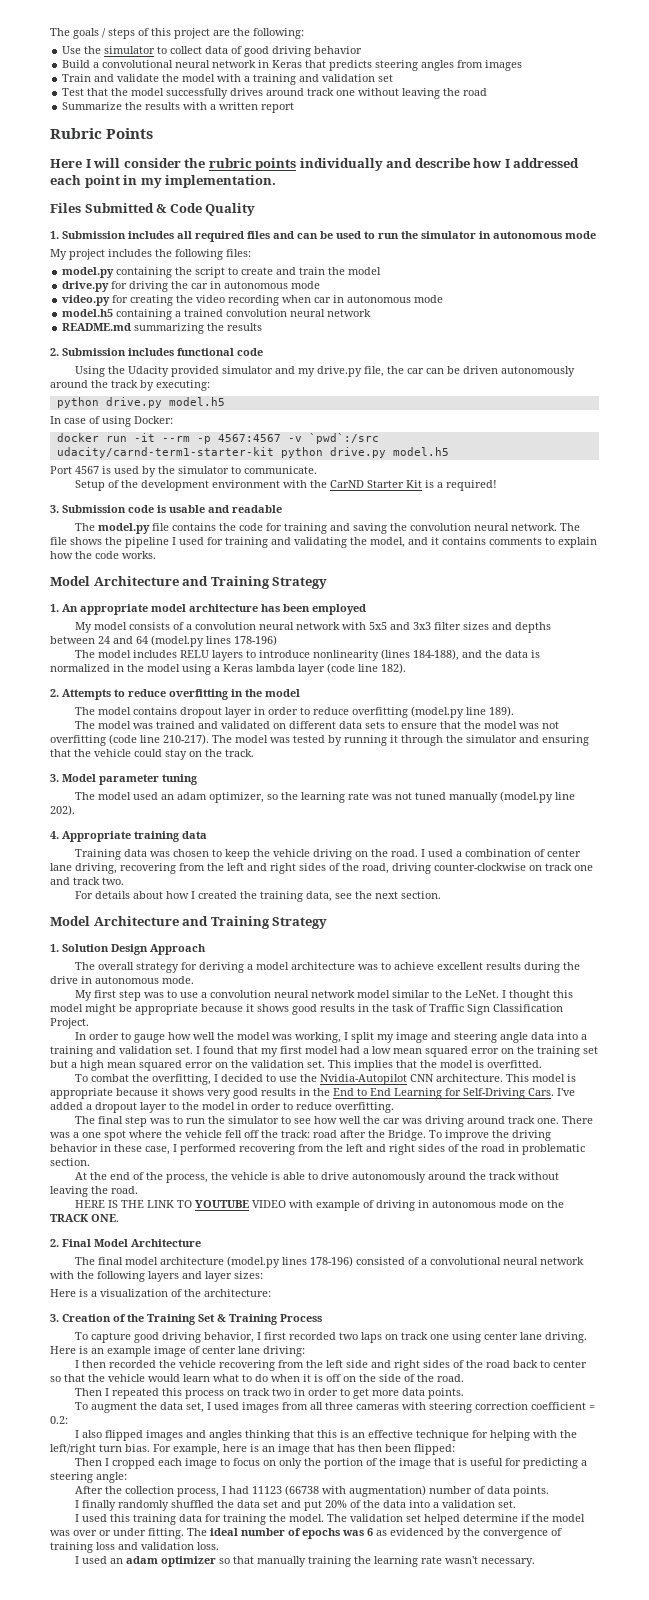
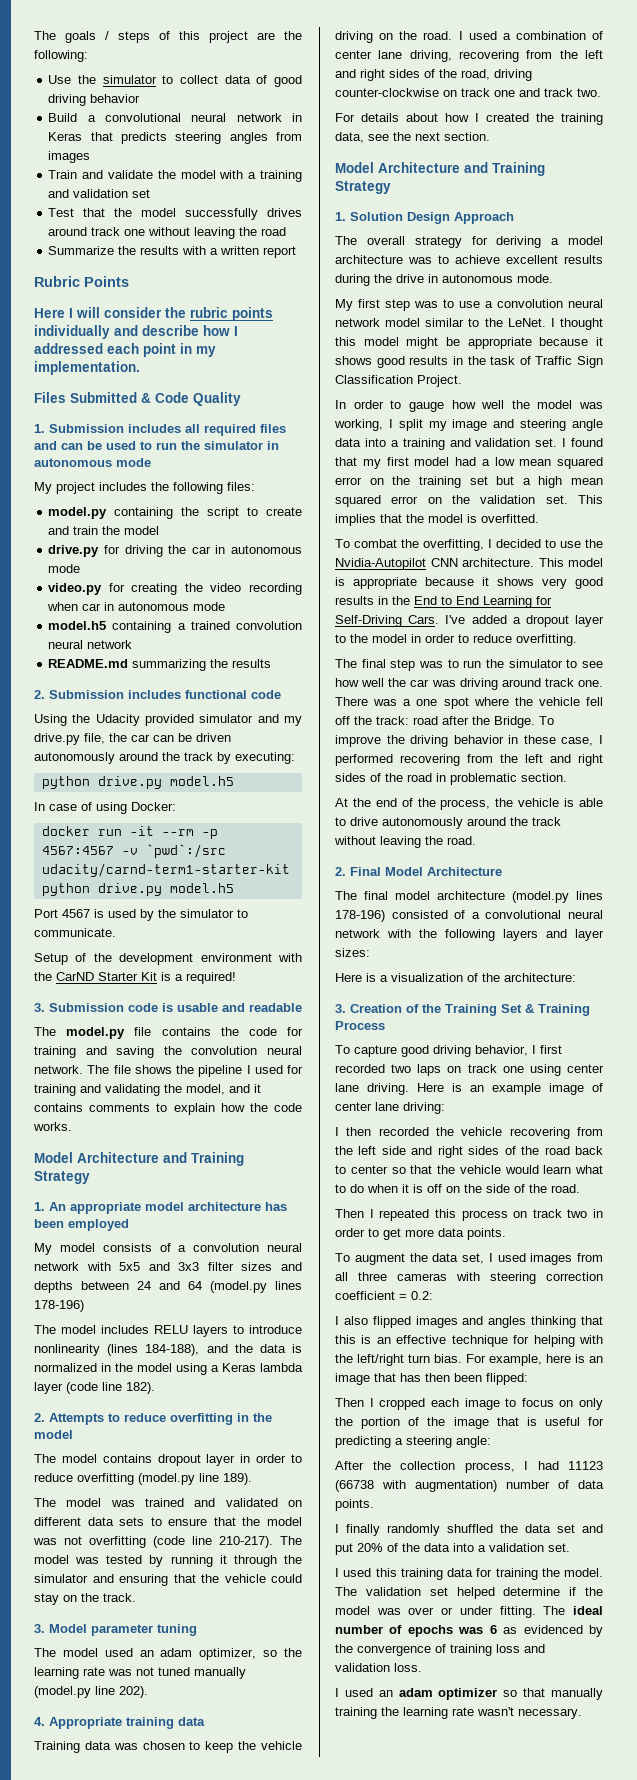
- HERE IS THE LINK TO YOUTUBE VIDEO with example of driving in autonomous mode on the TRACK ONE.

